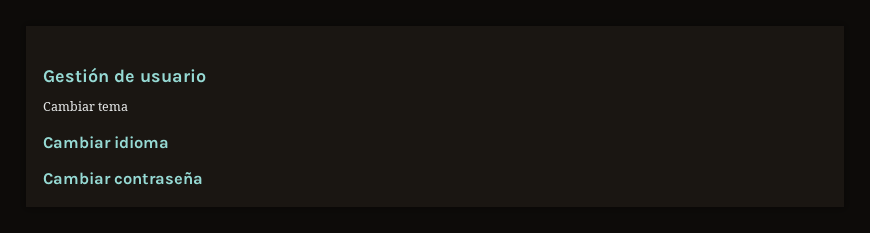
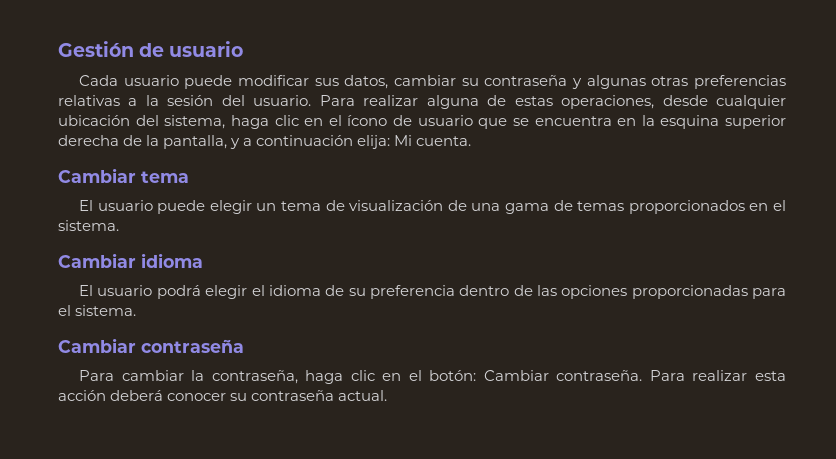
+ Cada usuario puede modificar sus datos, cambiar su contraseña y algunas otras preferencias relativas a la sesión del usuario. Para realizar alguna de estas operaciones, desde cualquier ubicación del sistema, haga clic en el ícono de usuario que se encuentra en la esquina superior derecha de la pantalla, y a continuación elija: Mi cuenta.
  Cambiar tema
+ El usuario puede elegir un tema de visualización de una gama de temas proporcionados en el sistema.
  Cambiar idioma
+ El usuario podrá elegir el idioma de su preferencia dentro de las opciones proporcionadas para el sistema.
  Cambiar contraseña
+ Para cambiar la contraseña, haga clic en el botón: Cambiar contraseña. Para realizar esta acción deberá conocer su contraseña actual.

